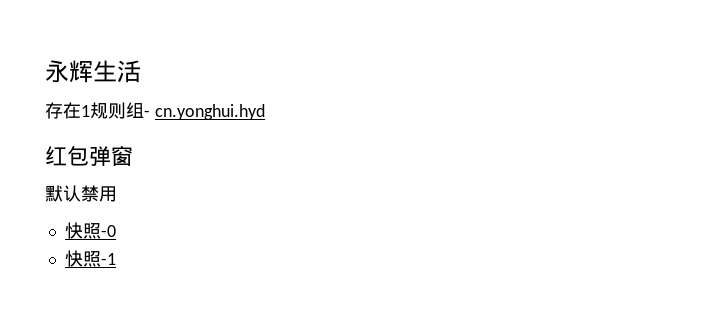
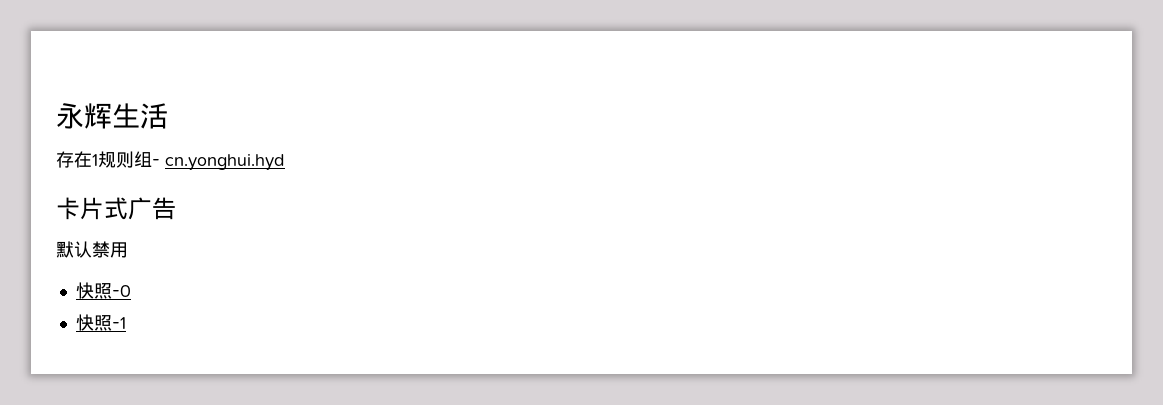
- 红包弹窗
+ 卡片式广告

